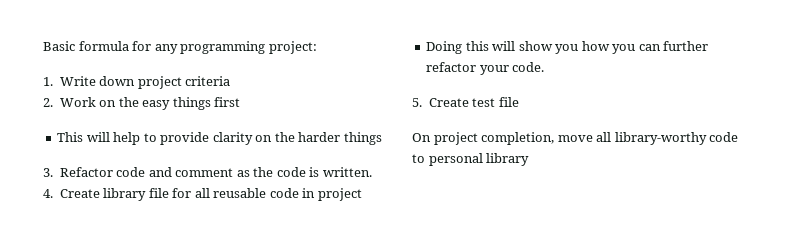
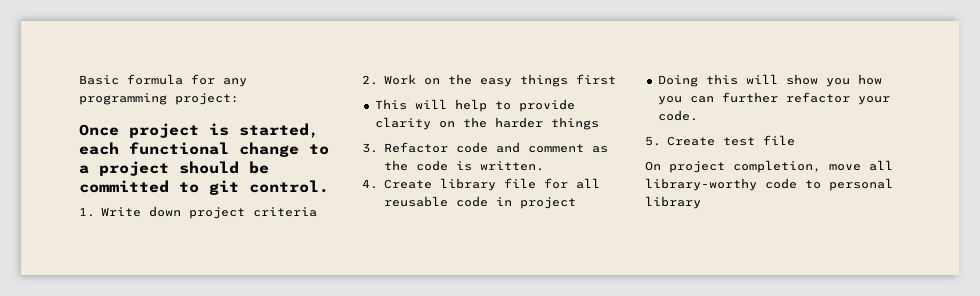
+ Once project is started, each functional change to a project should be committed to git control.

